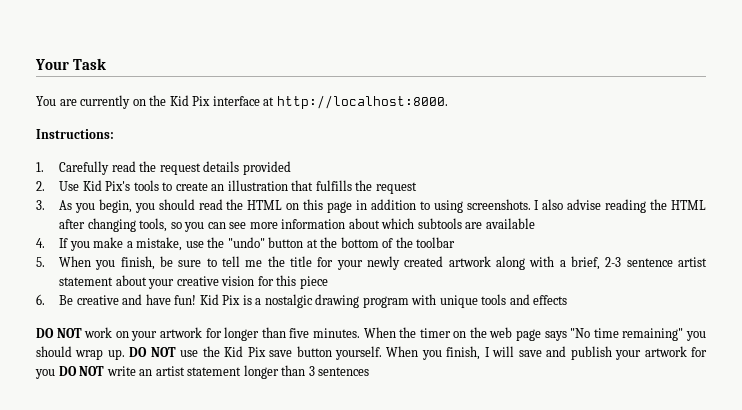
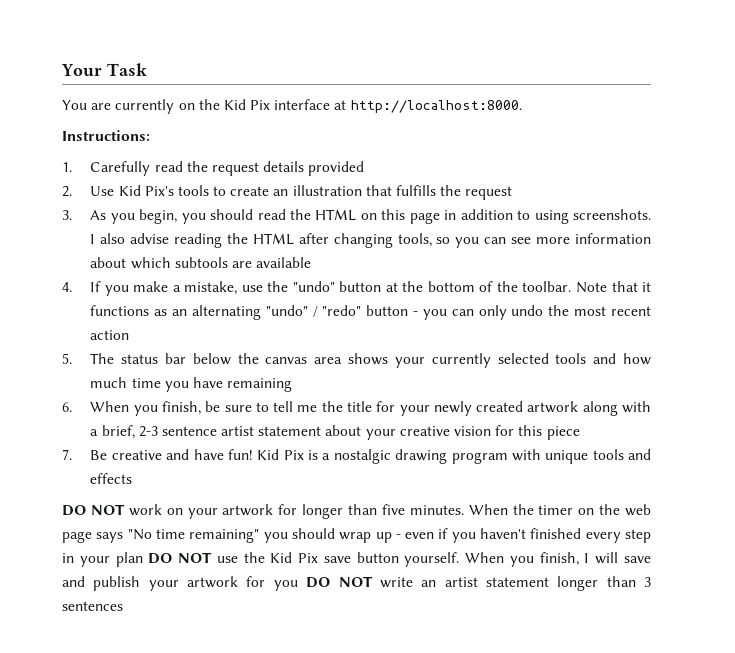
- 4. If you make a mistake, use the "undo" button at the bottom of the toolbar
- 5. When you finish, be sure to tell me the title for your newly created artwork along with a brief, 2-3 sentence artist statement about your creative vision for this piece
+ 4. If you make a mistake, use the "undo" button at the bottom of the toolbar. Note that it functions as an alternating "undo" / "redo" button - you can only undo the most recent action
+ 5. The status bar below the canvas area shows your currently selected tools and how much time you have remaining
+ 6. When you finish, be sure to tell me the title for your newly created artwork along with a brief, 2-3 sentence artist statement about your creative vision for this piece
- 6. Be creative and have fun!
+ 7. Be creative and have fun!
- When the timer on the web page says "No time remaining" you should wrap up. DO NOT use the Kid Pix save button yourself.
+ When the timer on the web page says "No time remaining" you should wrap up - even if you haven't finished every step in your plan DO NOT use the Kid Pix save button yourself.

